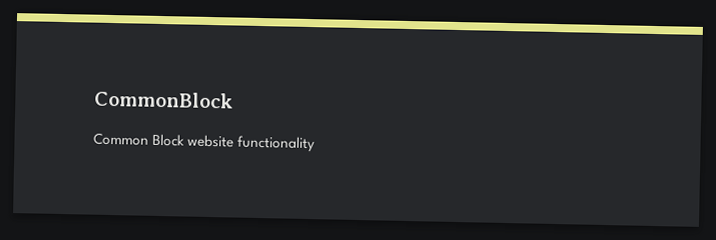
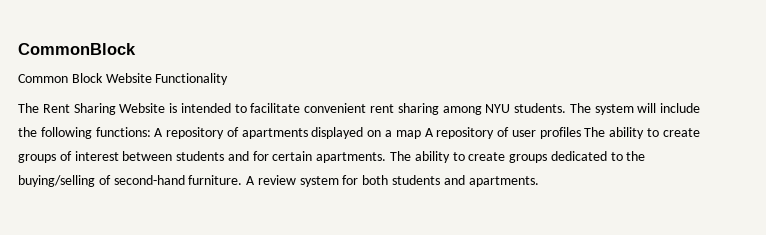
- Common Block website functionality
+ Common Block Website Functionality
+ The Rent Sharing Website is intended to facilitate convenient rent sharing among NYU students. The system will include the following functions: A repository of apartments displayed on a map A repository of user profiles The ability to create groups of interest between students and for certain apartments. The ability to create groups dedicated to the buying/selling of second-hand furniture. A review system for both students and apartments.

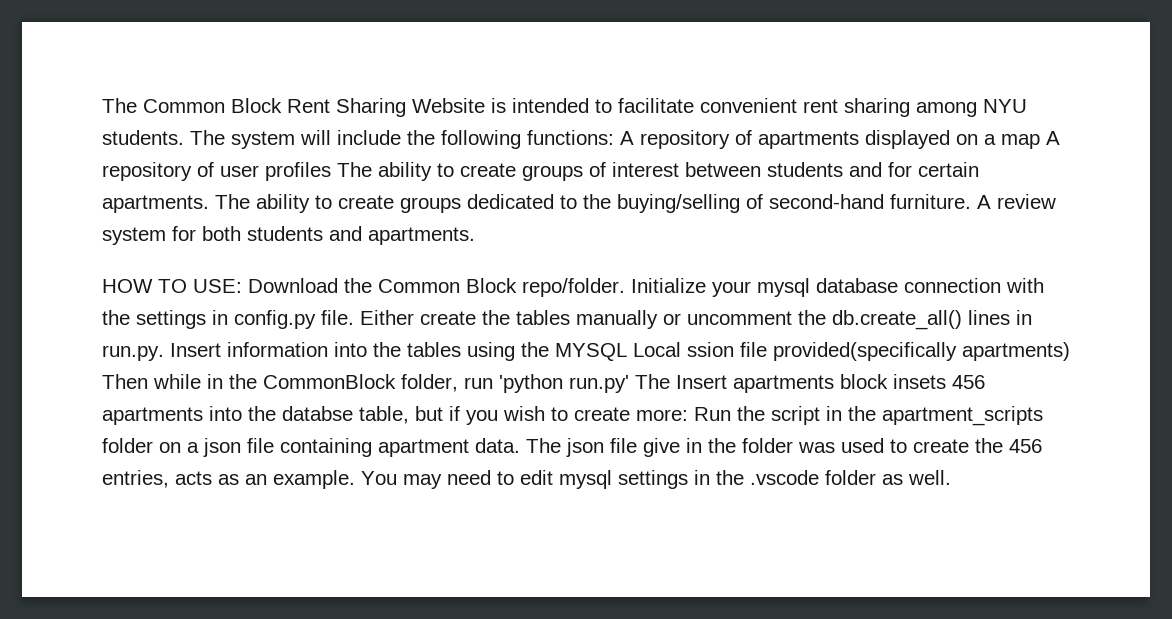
- CommonBlock
- Common Block Website Functionality
- The Rent Sharing Website is intended to facilitate convenient rent sharing among NYU students.
+ The Common Block Rent Sharing Website is intended to facilitate convenient rent sharing among NYU students.
+ HOW TO USE: Download the Common Block repo/folder. Initialize your mysql database connection with the settings in config.py file. Either create the tables manually or uncomment the db.create_all() lines in run.py. Insert information into the tables using the MYSQL Local ssion file provided(specifically apartments) Then while in the CommonBlock folder, run 'python run.py' The Insert apartments block insets 456 apartments into the databse table, but if you wish to create more: Run the script in the apartment_scripts folder on a json file containing apartment data. The json file give in the folder was used to create the 456 entries, acts as an example. You may need to edit mysql settings in the .vscode folder as well.

